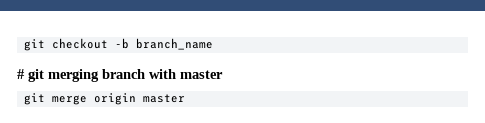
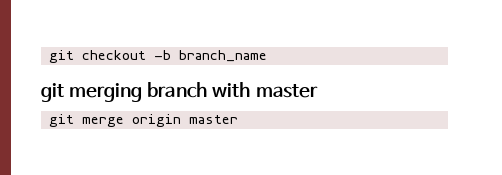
- # git merging branch with master
+ git merging branch with master

